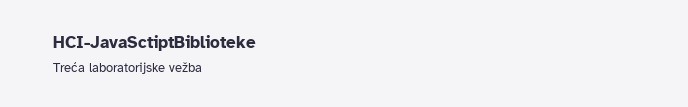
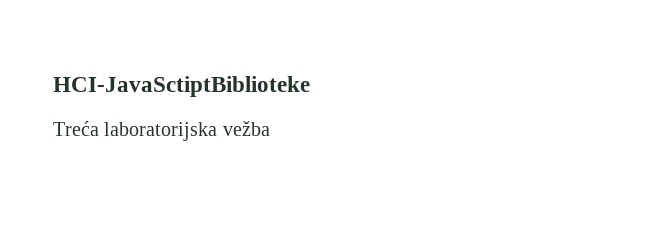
- Treća laboratorijske vežba
+ Treća laboratorijska vežba

